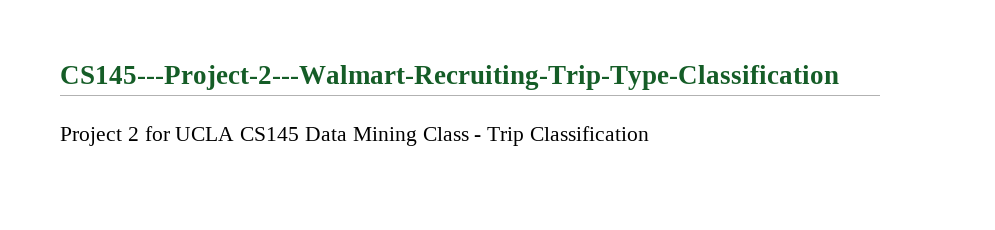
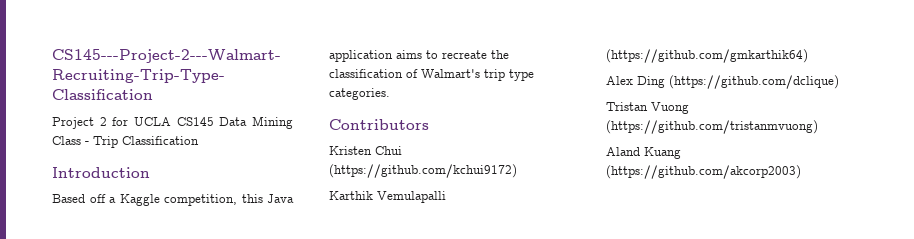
+ Introduction
+ Based off a Kaggle competition, this Java application aims to recreate the classification of Walmart's trip type categories.
+ Contributors
+ Kristen Chui (https://github.com/kchui9172)
+ Karthik Vemulapalli (https://github.com/gmkarthik64)
+ Alex Ding (https://github.com/dclique)
+ Tristan Vuong (https://github.com/tristanmvuong)
+ Aland Kuang (https://github.com/akcorp2003)

